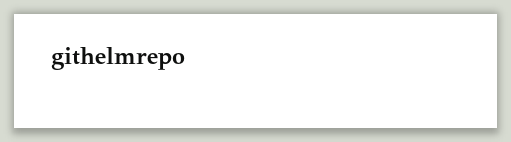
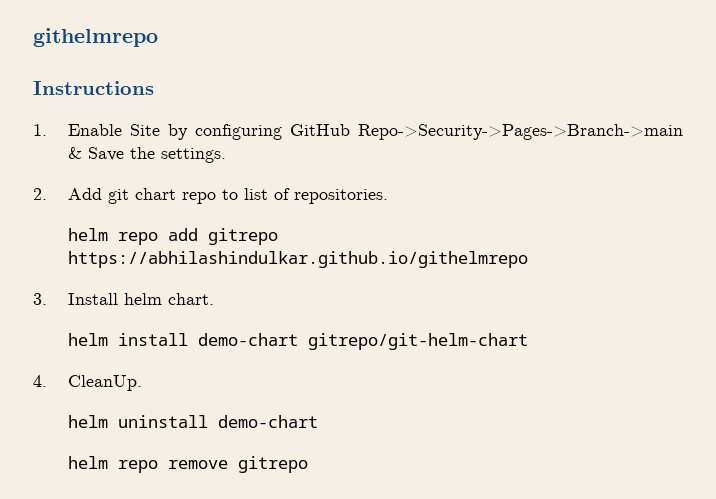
+ Instructions
+ 1. Enable Site by configuring GitHub Repo->Security->Pages->Branch->main & Save the settings.
+ 2. Add git chart repo to list of repositories.
+ helm repo add gitrepo https://abhilashindulkar.github.io/githelmrepo
+ 3. Install helm chart.
+ helm install demo-chart gitrepo/git-helm-chart
+ 4. CleanUp.
+ helm uninstall demo-chart
+ helm repo remove gitrepo

